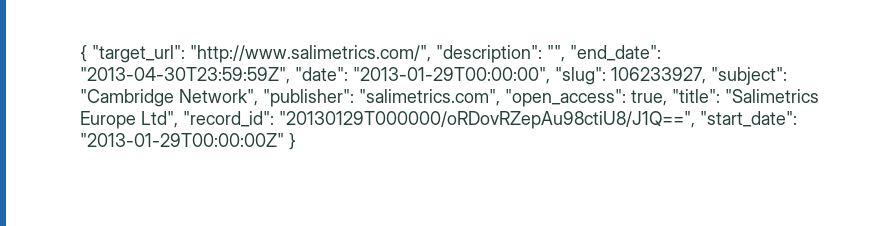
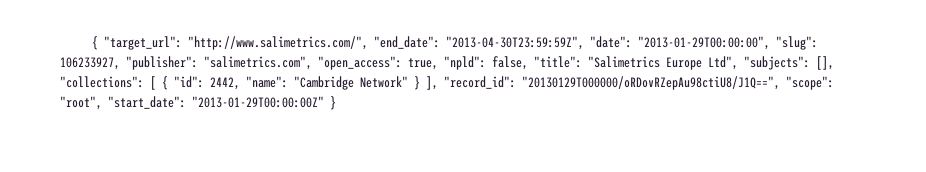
- { "target_url": "http://www.salimetrics.com/", "description": "", "end_date": "2013-04-30T23:59:59Z", "date": "2013-01-29T00:00:00", "slug": 106233927, "subject": "Cambridge Network", "publisher": "salimetrics.com", "open_access": true, "title": "Salimetrics Europe Ltd", "record_id": "20130129T000000/oRDovRZepAu98ctiU8/J1Q==", "start_date": "2013-01-29T00:00:00Z" }
+ { "target_url": "http://www.salimetrics.com/", "end_date": "2013-04-30T23:59:59Z", "date": "2013-01-29T00:00:00", "slug": 106233927, "publisher": "salimetrics.com", "open_access": true, "npld": false, "title": "Salimetrics Europe Ltd", "subjects": [], "collections": [ { "id": 2442, "name": "Cambridge Network" } ], "record_id": "20130129T000000/oRDovRZepAu98ctiU8/J1Q==", "scope": "root", "start_date": "2013-01-29T00:00:00Z" }

